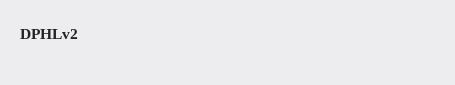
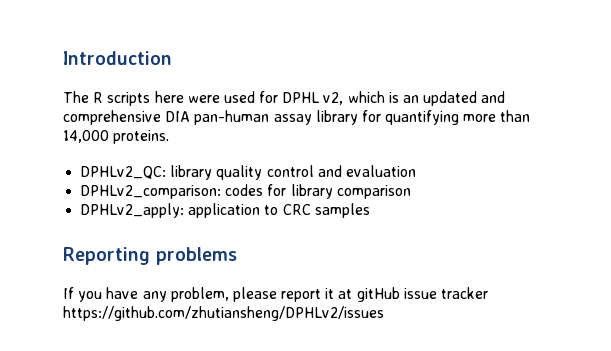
- DPHLv2
+ Introduction
+ The R scripts here were used for DPHL v2, which is an updated and comprehensive DIA pan-human assay library for quantifying more than 14,000 proteins.
+ DPHLv2_QC: library quality control and evaluation
+ DPHLv2_comparison: codes for library comparison
+ DPHLv2_apply: application to CRC samples
+ Reporting problems
+ If you have any problem, please report it at gitHub issue tracker https://github.com/zhutiansheng/DPHLv2/issues

